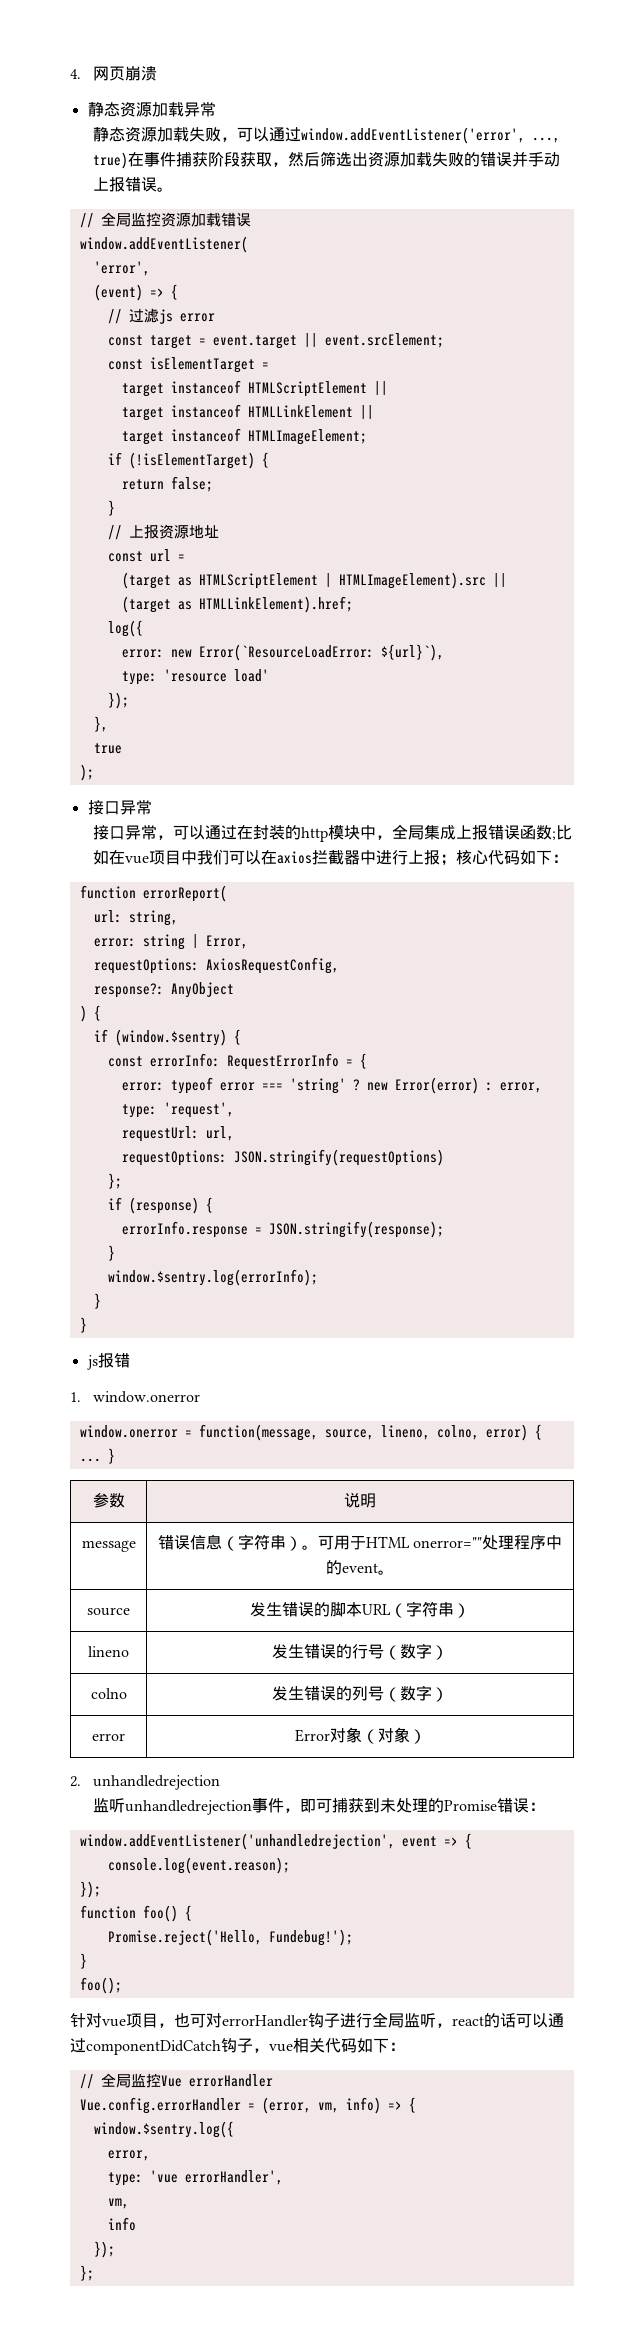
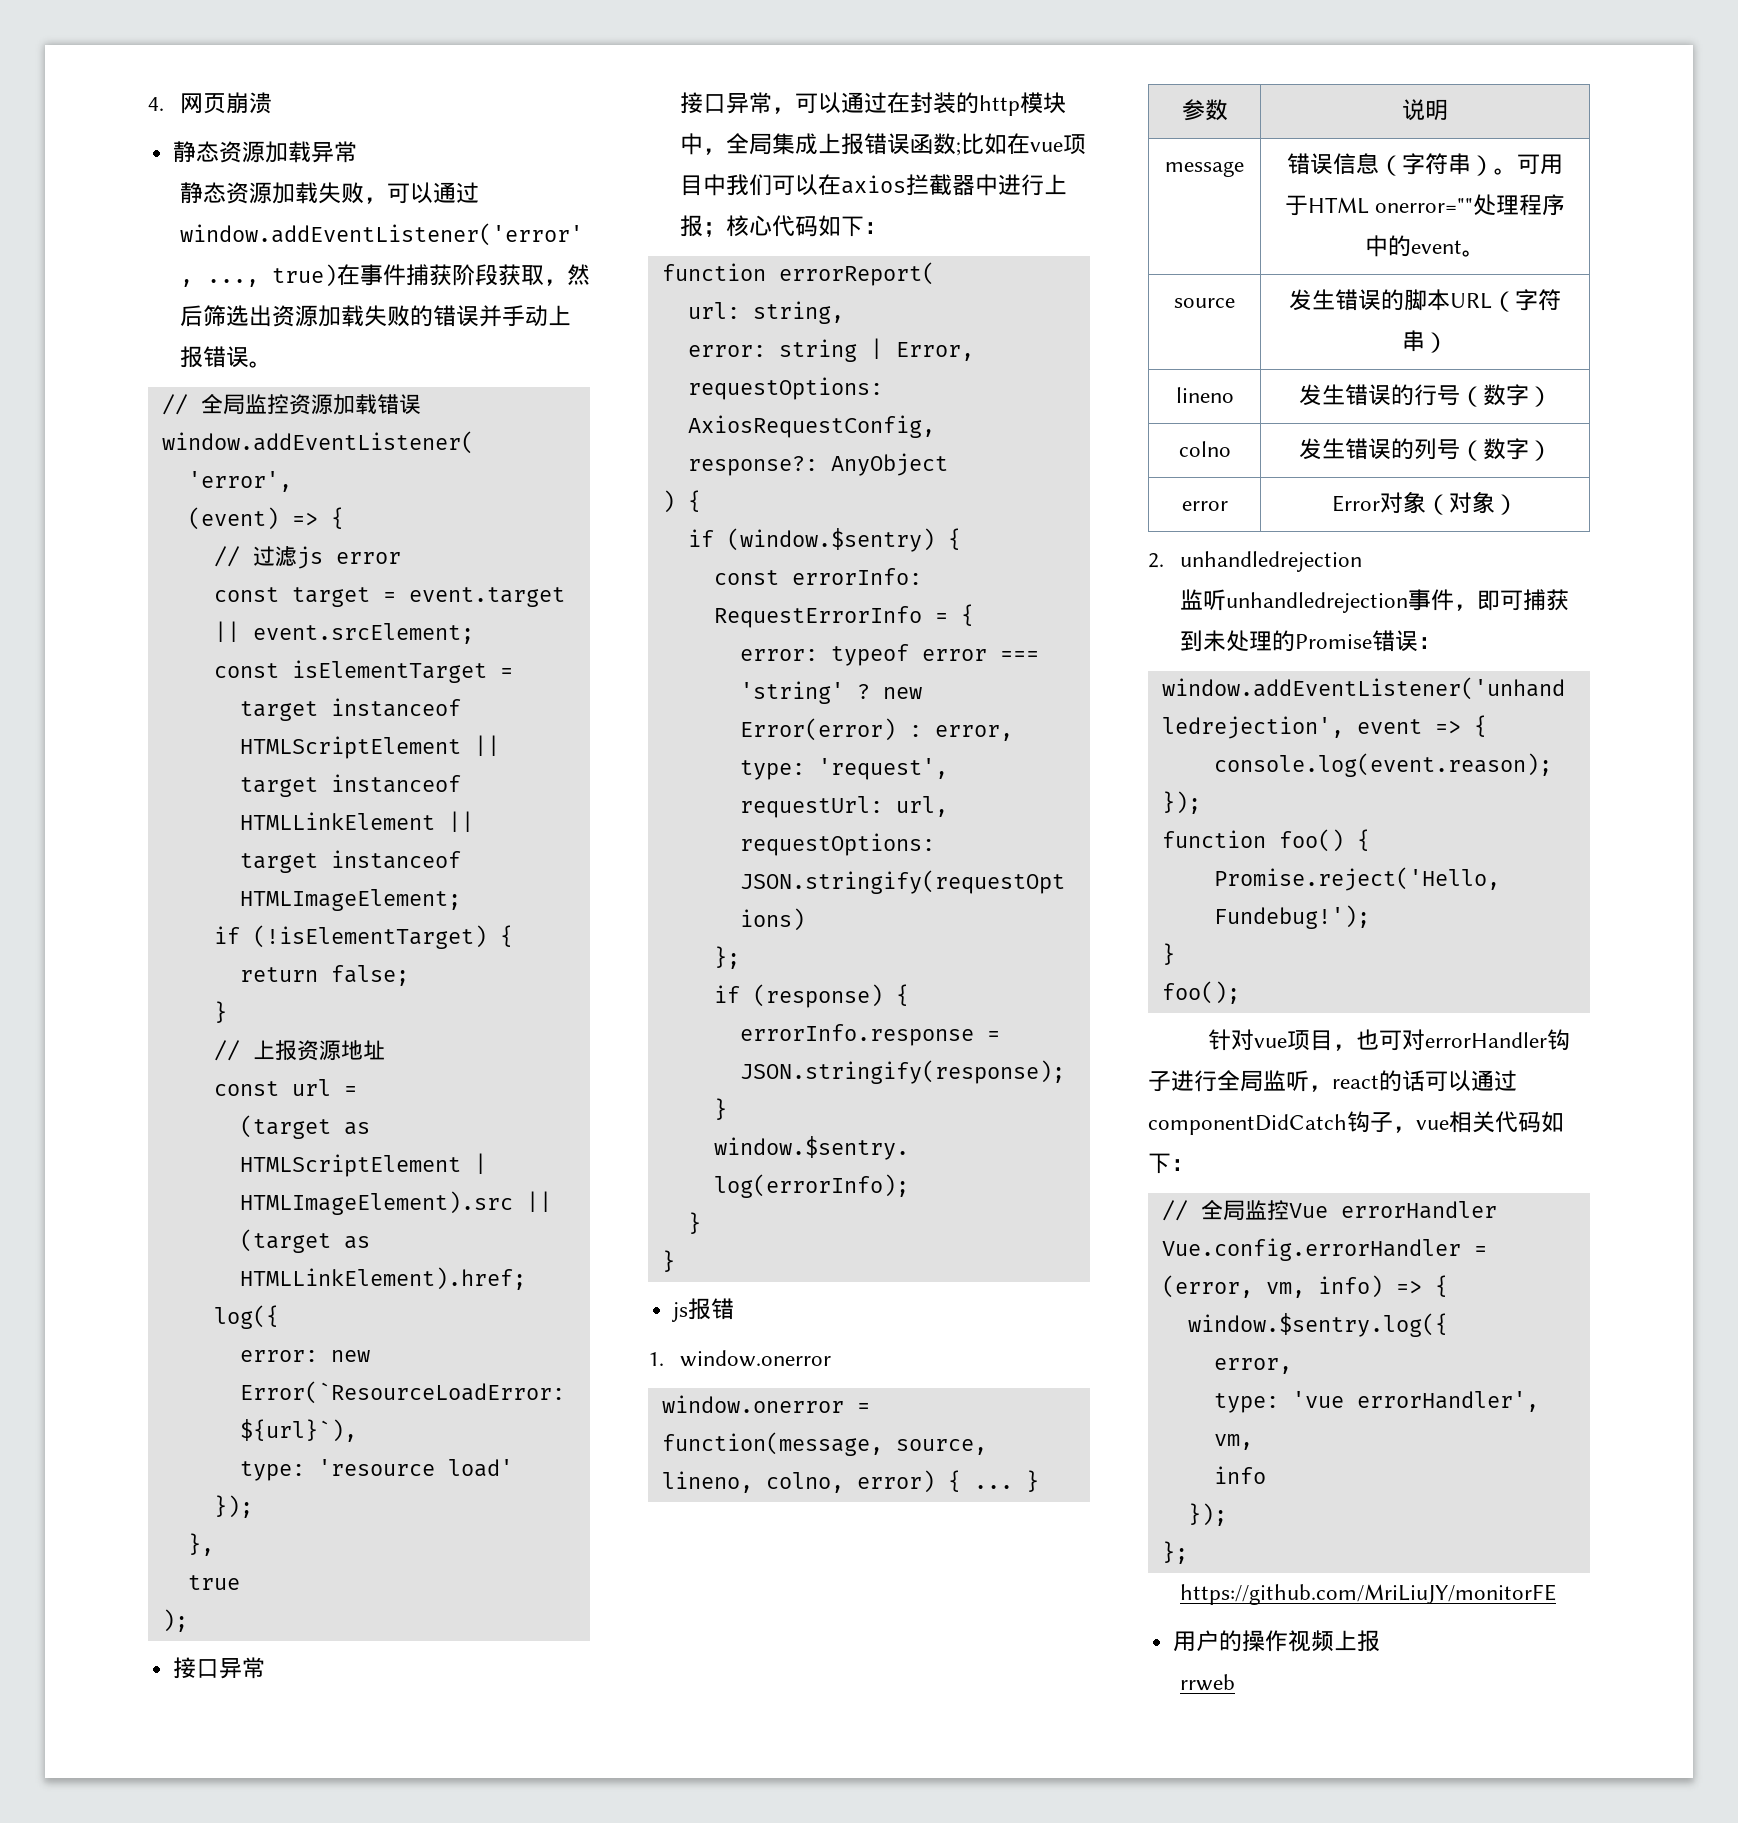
+ https://github.com/MriLiuJY/monitorFE
+ 用户的操作视频上报
+ rrweb

